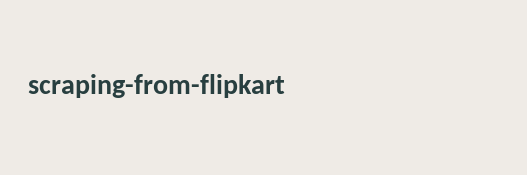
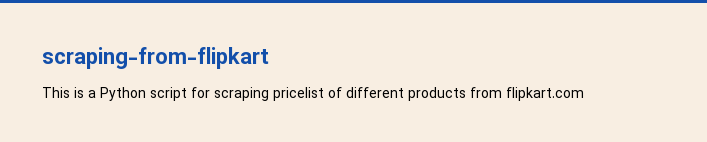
+ This is a Python script for scraping pricelist of different products from flipkart.com

